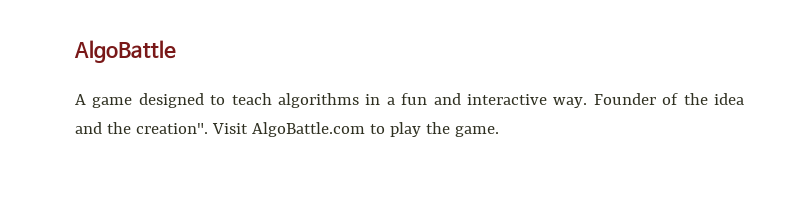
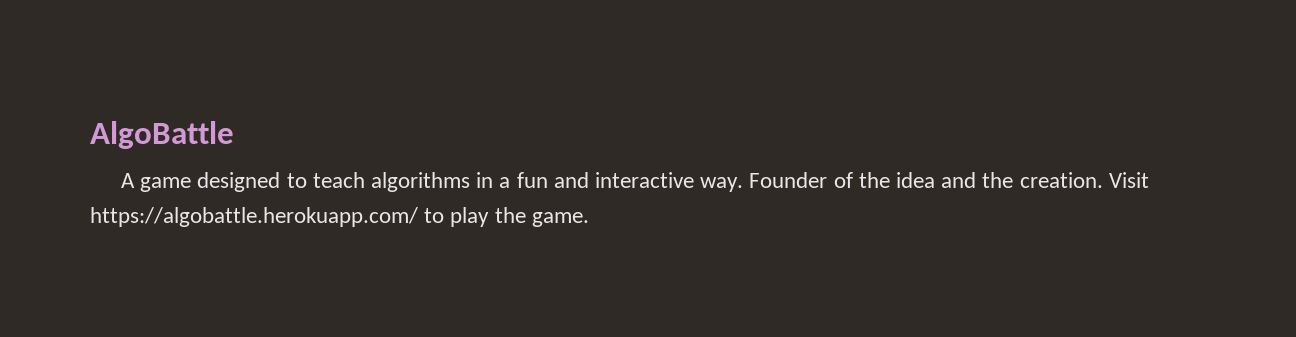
- Founder of the idea and the creation". Visit AlgoBattle.com to play the game.
+ Founder of the idea and the creation. Visit https://algobattle.herokuapp.com/ to play the game.

